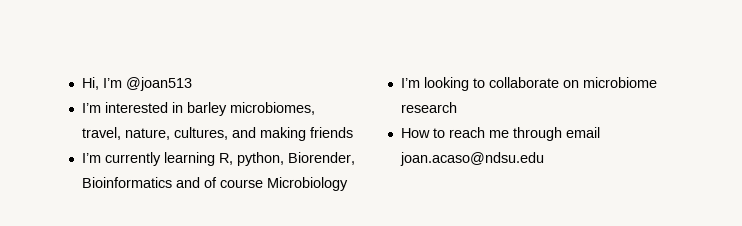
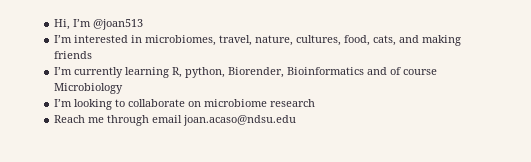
- I’m interested in barley microbiomes, travel, nature, cultures, and making friends
+ I’m interested in microbiomes, travel, nature, cultures, food, cats, and making friends
- How to reach me through email joan.acaso@ndsu.edu
+ Reach me through email joan.acaso@ndsu.edu

